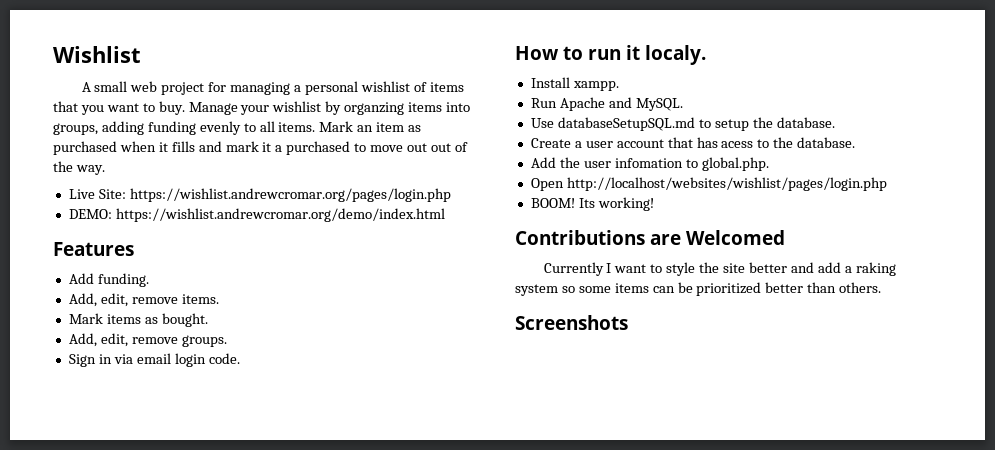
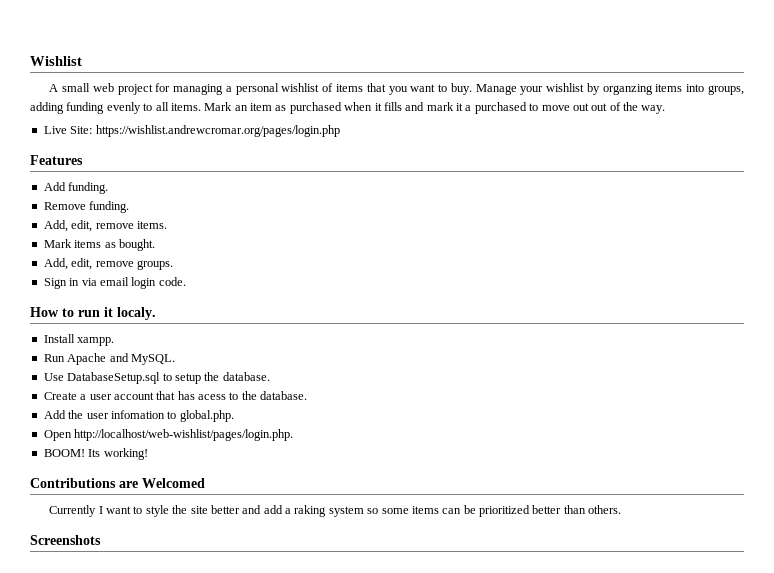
- DEMO: https://wishlist.andrewcromar.org/demo/index.html
+ Remove funding.
- Use databaseSetupSQL.md to setup the database.
+ Use DatabaseSetup.sql to setup the database.
- Open http://localhost/websites/wishlist/pages/login.php
+ Open http://localhost/web-wishlist/pages/login.php.

